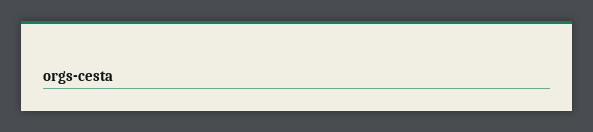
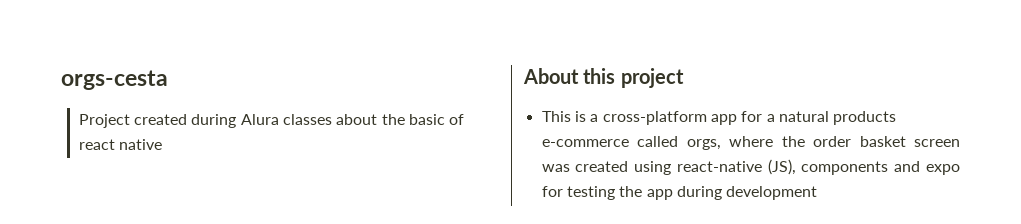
+ Project created during Alura classes about the basic of react native
+ About this project
+ This is a cross-platform app for a natural products e-commerce called orgs, where the order basket screen was created using react-native (JS), components and expo for testing the app during development

